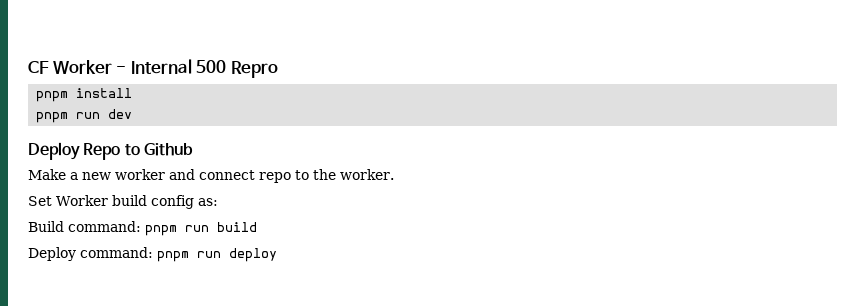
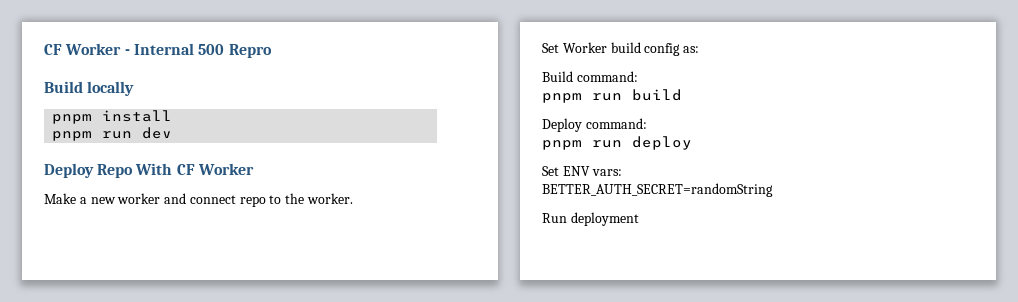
+ Build locally
- Deploy Repo to Github
+ Deploy Repo With CF Worker
- Build command: pnpm run build
+ Build command:
+ pnpm run build
- Deploy command: pnpm run deploy
+ Deploy command:
+ pnpm run deploy
+ Set ENV vars:
+ BETTER_AUTH_SECRET=randomString
+ Run deployment

